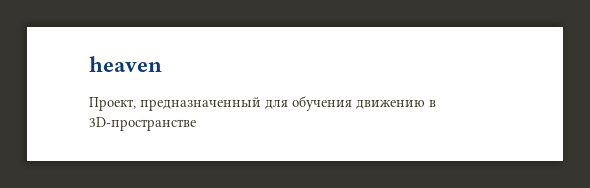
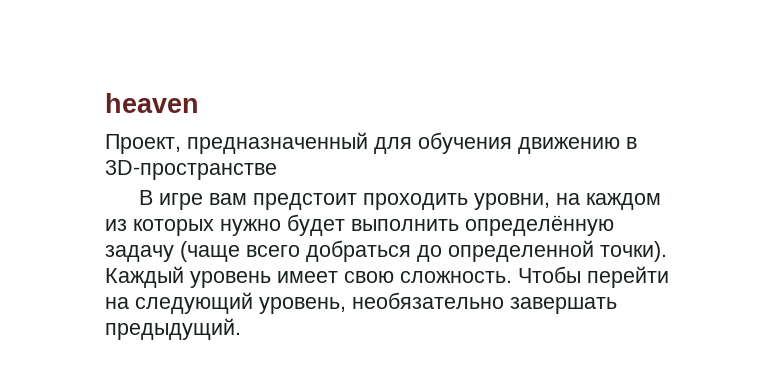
+ В игре вам предстоит проходить уровни, на каждом из которых нужно будет выполнить определённую задачу (чаще всего добраться до определенной точки). Каждый уровень имеет свою сложность. Чтобы перейти на следующий уровень, необязательно завершать предыдущий.

